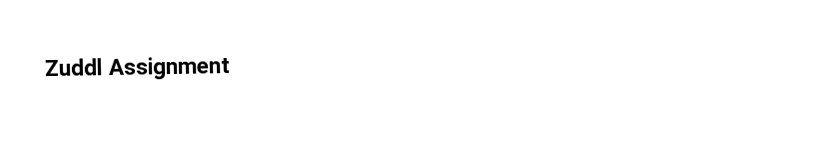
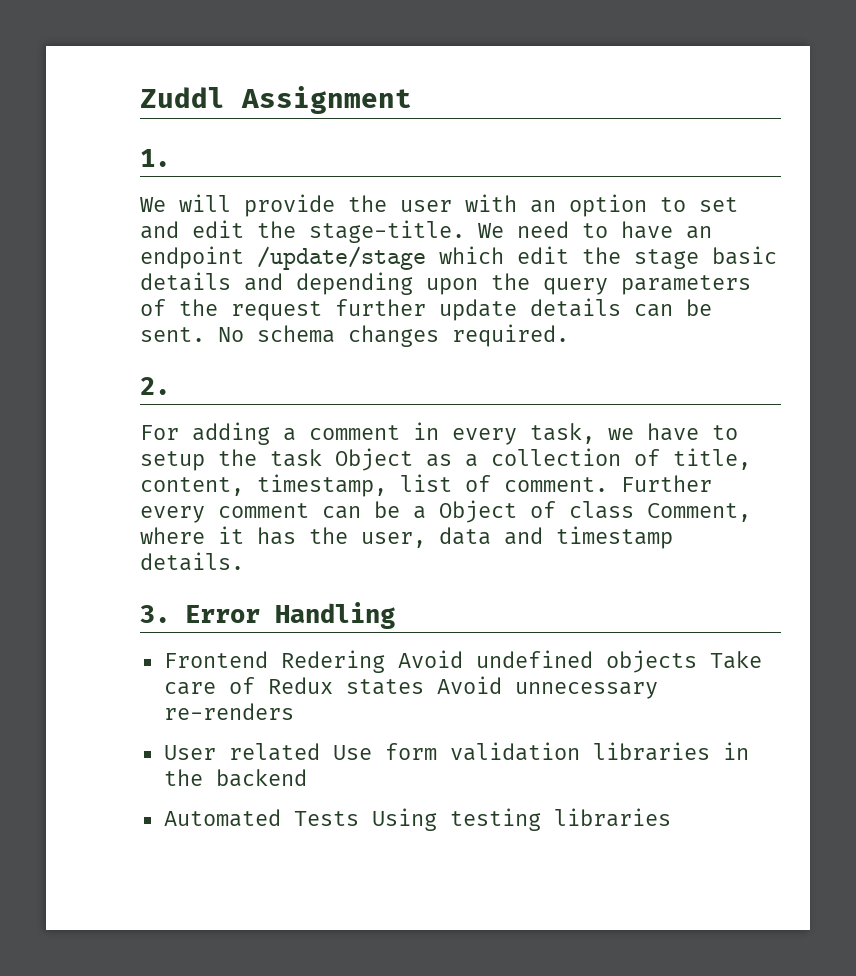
+ 1.
+ We will provide the user with an option to set and edit the stage-title. We need to have an endpoint /update/stage which edit the stage basic details and depending upon the query parameters of the request further update details can be sent. No schema changes required.
+ 2.
+ For adding a comment in every task, we have to setup the task Object as a collection of title, content, timestamp, list of comment. Further every comment can be a Object of class Comment, where it has the user, data and timestamp details.
+ 3. Error Handling
+ Frontend Redering Avoid undefined objects Take care of Redux states Avoid unnecessary re-renders
+ User related Use form validation libraries in the backend
+ Automated Tests Using testing libraries

